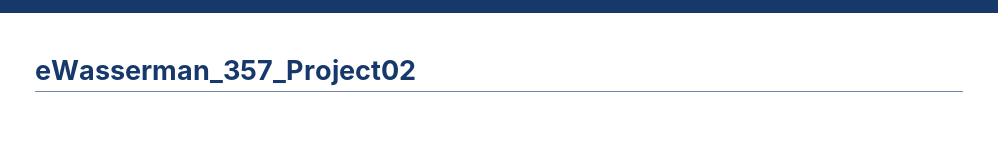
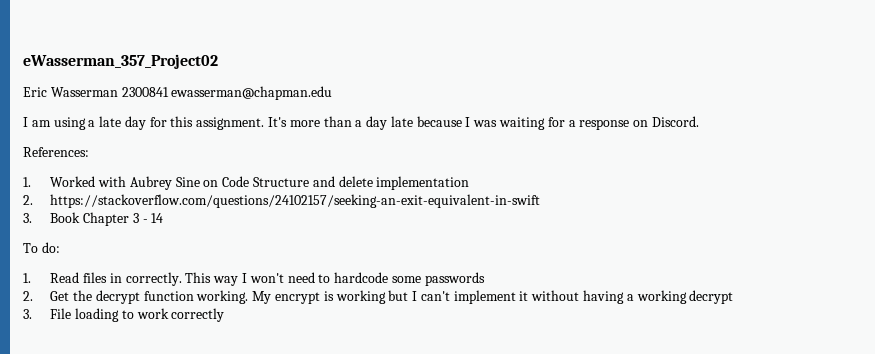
+ Eric Wasserman 2300841 ewasserman@chapman.edu
+ I am using a late day for this assignment. It's more than a day late because I was waiting for a response on Discord.
+ References:
+ 1. Worked with Aubrey Sine on Code Structure and delete implementation
+ 2. https://stackoverflow.com/questions/24102157/seeking-an-exit-equivalent-in-swift
+ 3. Book Chapter 3 - 14
+ To do:
+ 1. Read files in correctly. This way I won't need to hardcode some passwords
+ 2. Get the decrypt function working. My encrypt is working but I can't implement it without having a working decrypt
+ 3. File loading to work correctly

